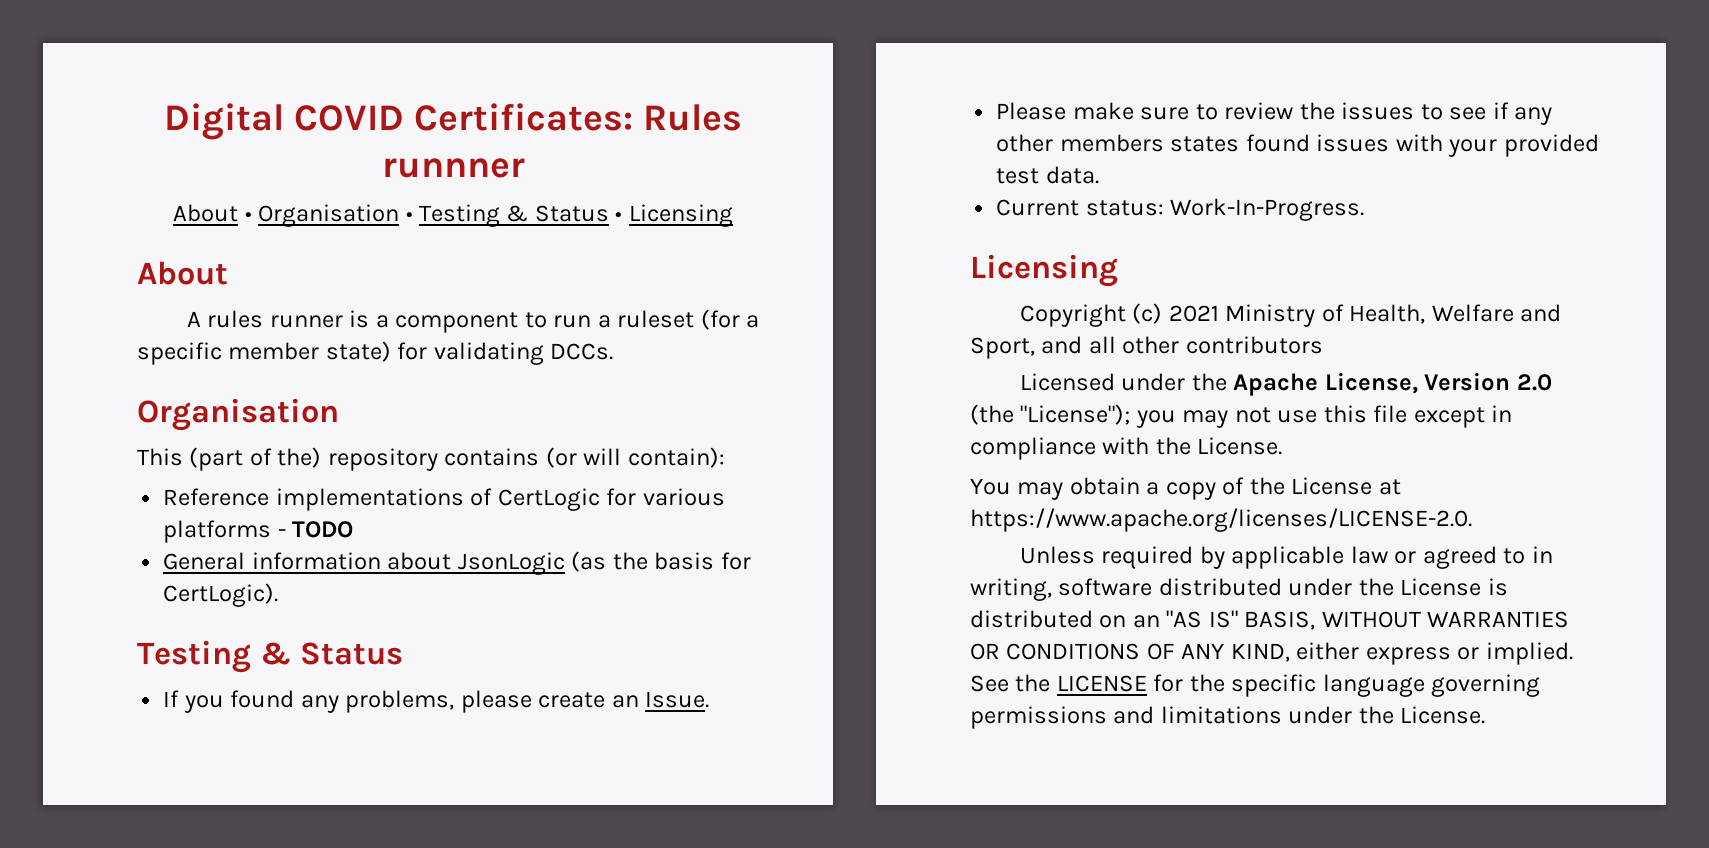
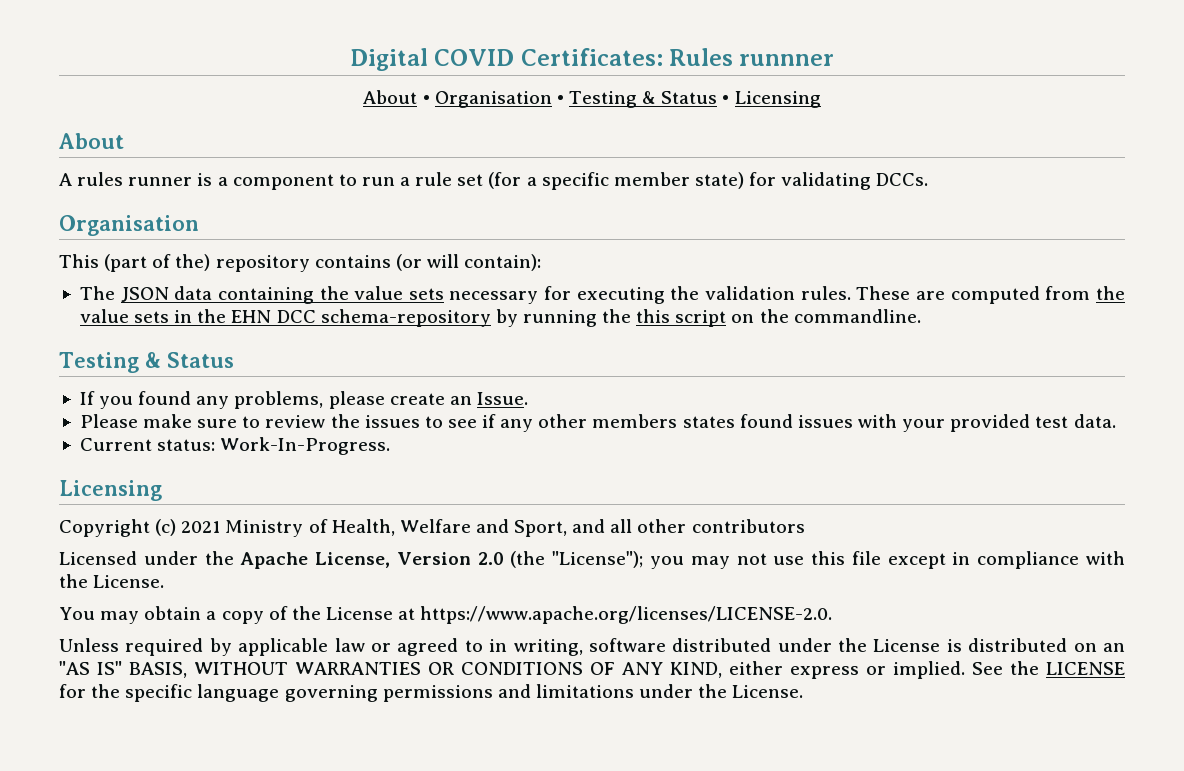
- A rules runner is a component to run a ruleset (for a specific member state) for validating DCCs.
+ A rules runner is a component to run a rule set (for a specific member state) for validating DCCs.
- Reference implementations of CertLogic for various platforms - TODO
- General information about JsonLogic (as the basis for CertLogic).
+ The JSON data containing the value sets necessary for executing the validation rules. These are computed from the value sets in the EHN DCC schema-repository by running the this script on the commandline.

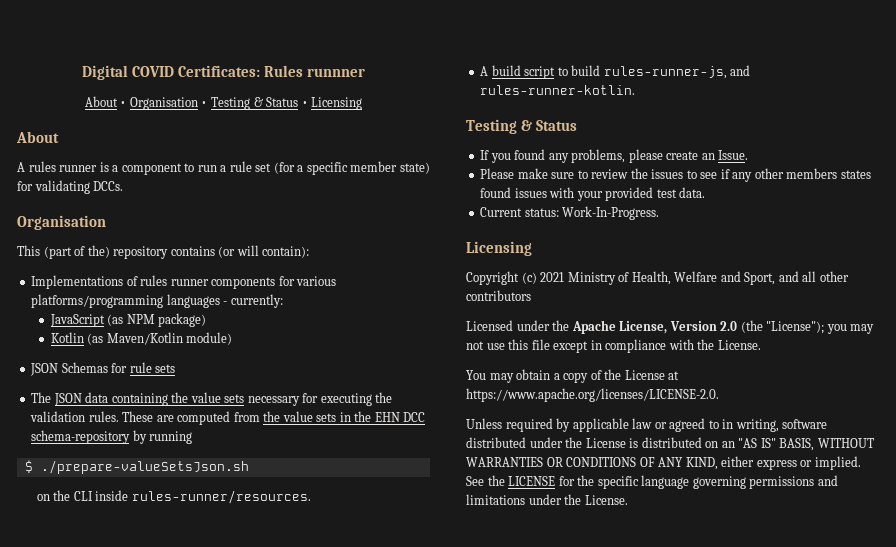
+ Implementations of rules runner components for various platforms/programming languages - currently:
+ JavaScript (as NPM package)
+ Kotlin (as Maven/Kotlin module)
+ JSON Schemas for rule sets
- These are computed from the value sets in the EHN DCC schema-repository by running the this script on the commandline.
+ These are computed from the value sets in the EHN DCC schema-repository by running
+ $ ./prepare-valueSetsJson.sh
+ on the CLI inside rules-runner/resources.
+ A build script to build rules-runner-js, and rules-runner-kotlin.

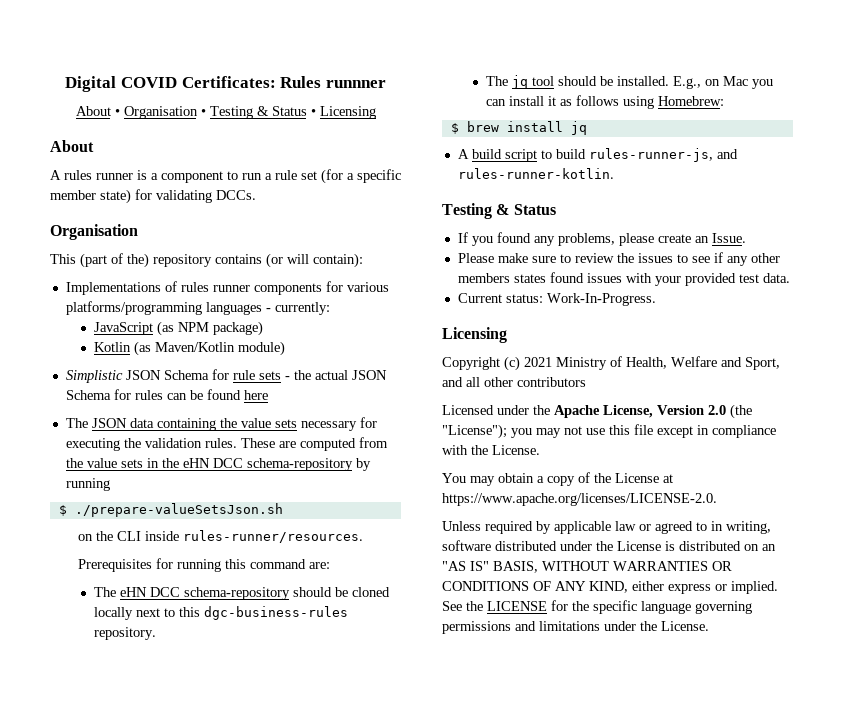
- JSON Schemas for rule sets
+ Simplistic JSON Schema for rule sets - the actual JSON Schema for rules can be found here
- These are computed from the value sets in the EHN DCC schema-repository by running
+ These are computed from the value sets in the eHN DCC schema-repository by running
+ Prerequisites for running this command are:
+ The eHN DCC schema-repository should be cloned locally next to this dgc-business-rules repository.
+ The jq tool should be installed. E.g., on Mac you can install it as follows using Homebrew:
+ $ brew install jq

